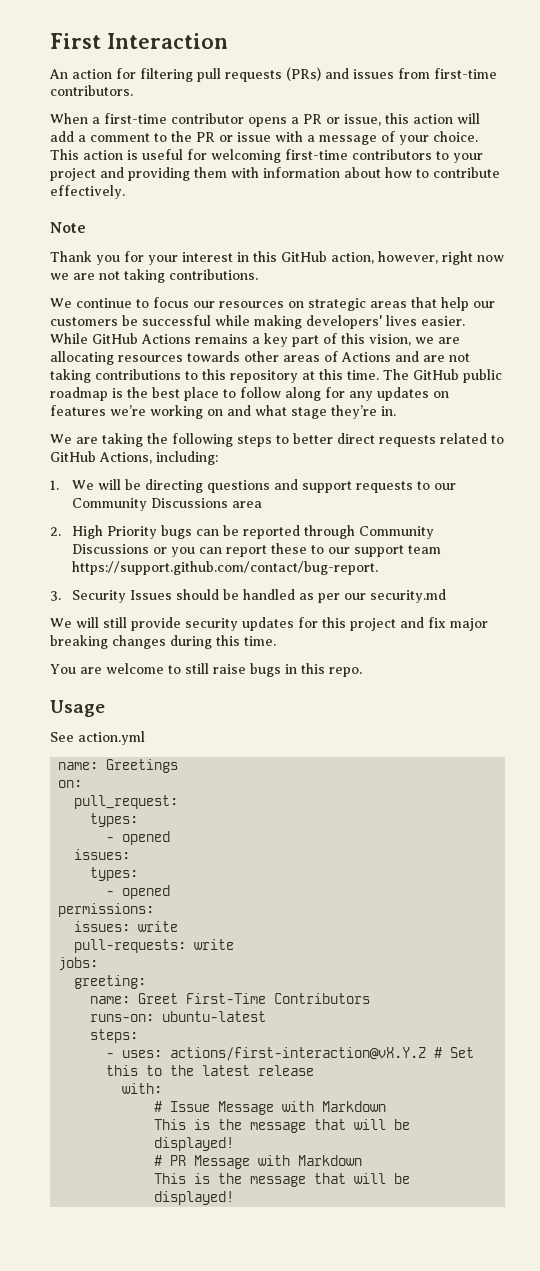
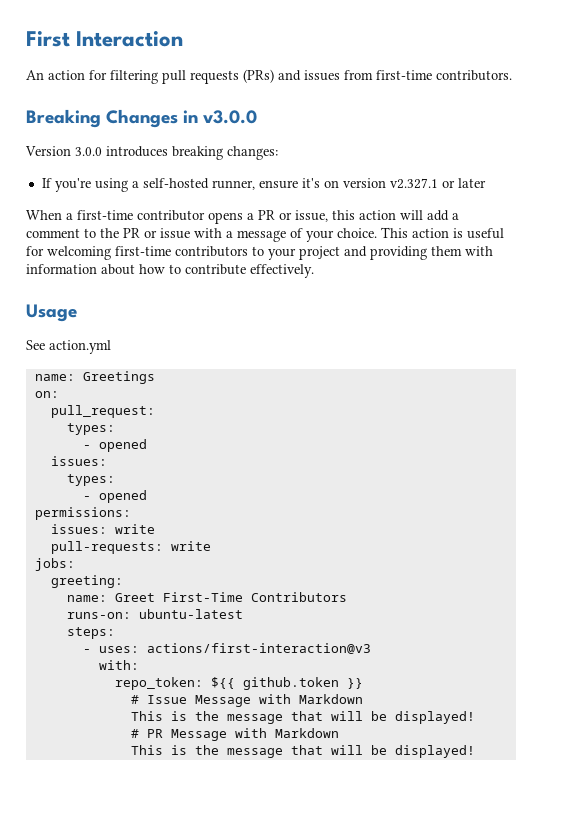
+ Breaking Changes in v3.0.0
+ Version 3.0.0 introduces breaking changes:
+ If you're using a self-hosted runner, ensure it's on version v2.327.1 or later
- Note
- Thank you for your interest in this GitHub action, however, right now we are not taking contributions.
- We continue to focus our resources on strategic areas that help our customers be successful while making developers' lives easier. While GitHub Actions remains a key part of this vision, we are allocating resources towards other areas of Actions and are not taking contributions to this repository at this time. The GitHub public roadmap is the best place to follow along for any updates on features we’re working on and what stage they’re in.
- We are taking the following steps to better direct requests related to GitHub Actions, including:
- 1. We will be directing questions and support requests to our Community Discussions area
- 2. High Priority bugs can be reported through Community Discussions or you can report these to our support team https://support.github.com/contact/bug-report.
- 3. Security Issues should be handled as per our security.md
- We will still provide security updates for this project and fix major breaking changes during this time.
- You are welcome to still raise bugs in this repo.
- - uses: actions/first-interaction@vX.Y.Z # Set this to the latest release
+ - uses: actions/first-interaction@v3
  with:
+ repo_token: ${{ github.token }}

